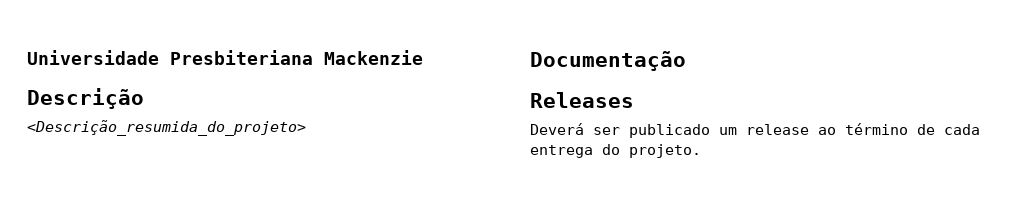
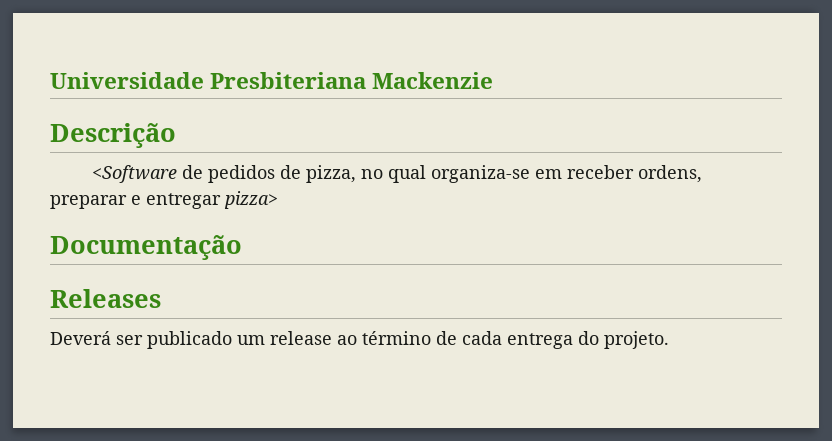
- <Descrição_resumida_do_projeto>
+ <Software de pedidos de pizza, no qual organiza-se em receber ordens, preparar e entregar pizza>

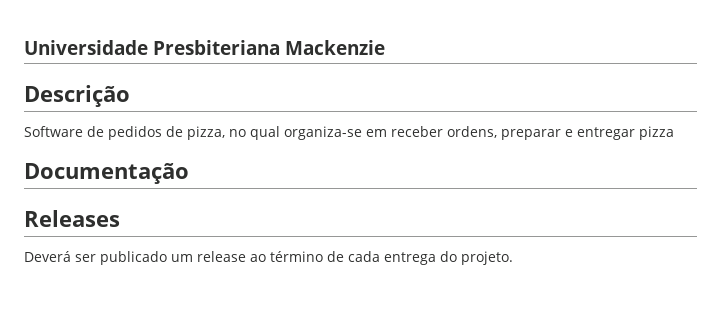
- <Software de pedidos de pizza, no qual organiza-se em receber ordens, preparar e entregar pizza>
+ Software de pedidos de pizza, no qual organiza-se em receber ordens, preparar e entregar pizza

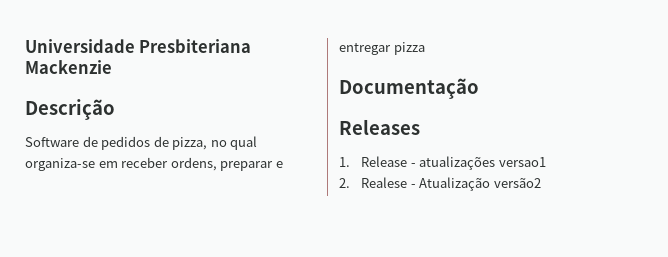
- Deverá ser publicado um release ao término de cada entrega do projeto.
+ 1. Release - atualizações versao1
+ 2. Realese - Atualização versão2

